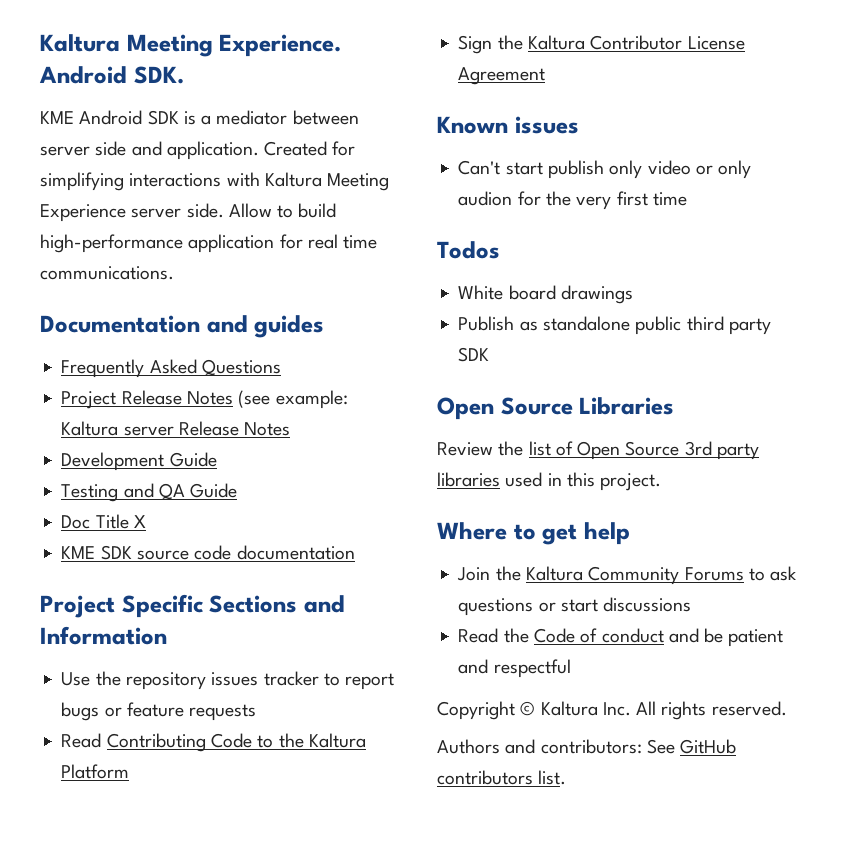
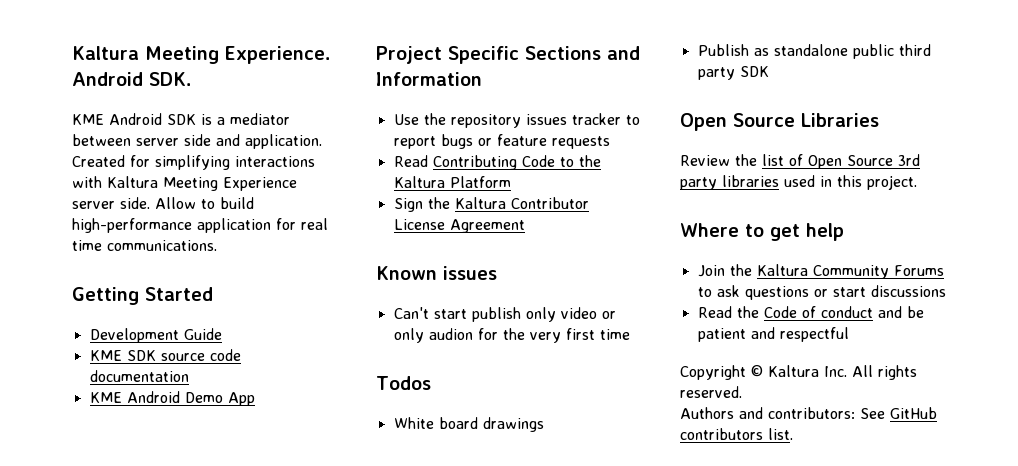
- Documentation and guides
- Frequently Asked Questions
- Project Release Notes (see example: Kaltura server Release Notes
+ Getting Started
  Development Guide
- Testing and QA Guide
- Doc Title X
+ KME Android Demo App

